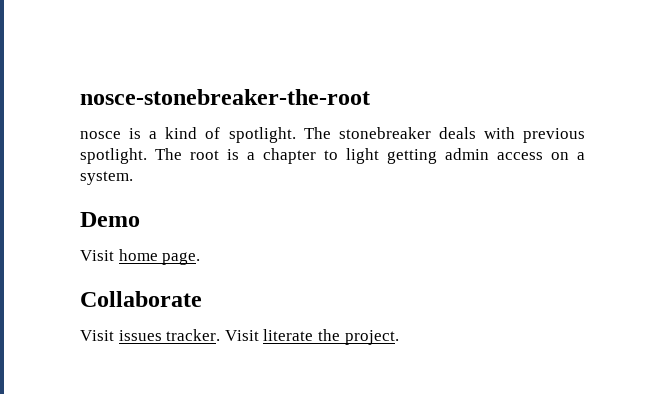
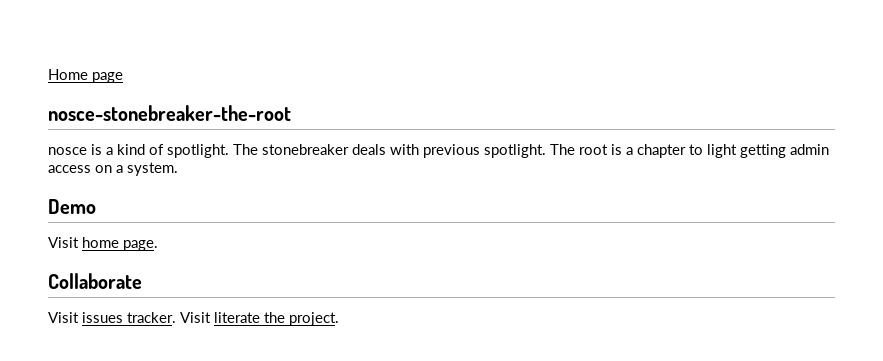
+ Home page

